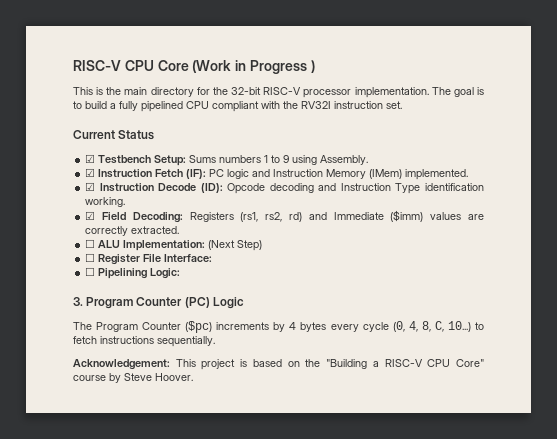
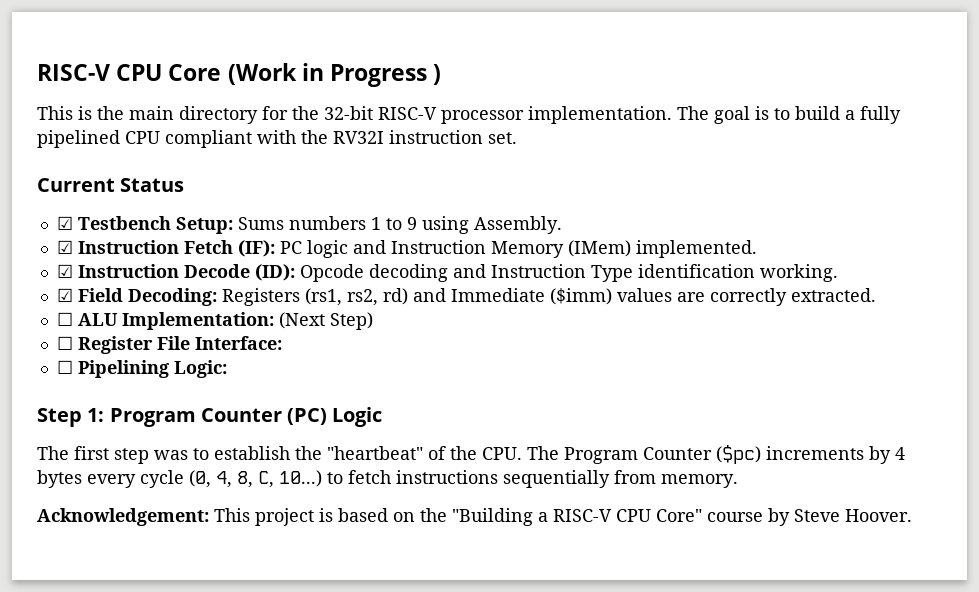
- 3. Program Counter (PC) Logic
+ Step 1: Program Counter (PC) Logic
- The Program Counter ($pc) increments by 4 bytes every cycle (0, 4, 8, C, 10...) to fetch instructions sequentially.
+ The first step was to establish the "heartbeat" of the CPU. The Program Counter ($pc) increments by 4 bytes every cycle (0, 4, 8, C, 10...) to fetch instructions sequentially from memory.

